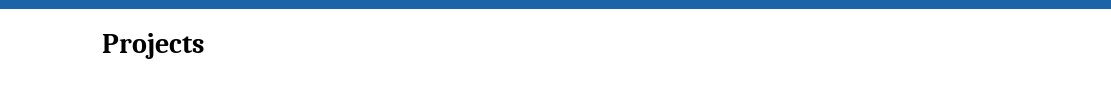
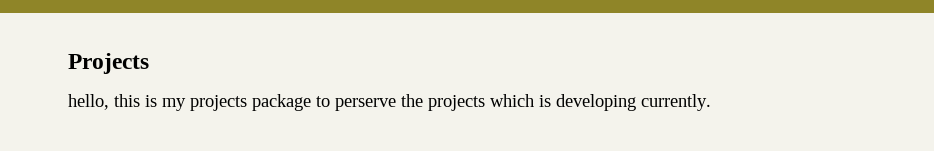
+ hello, this is my projects package to perserve the projects which is developing currently.

